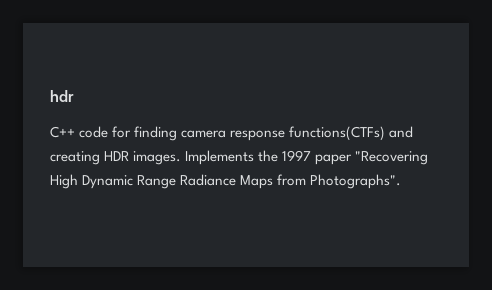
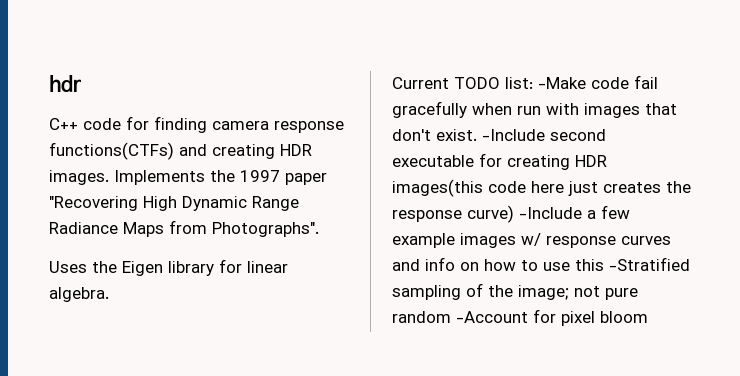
+ Uses the Eigen library for linear algebra.
+ Current TODO list: -Make code fail gracefully when run with images that don't exist. -Include second executable for creating HDR images(this code here just creates the response curve) -Include a few example images w/ response curves and info on how to use this -Stratified sampling of the image; not pure random -Account for pixel bloom

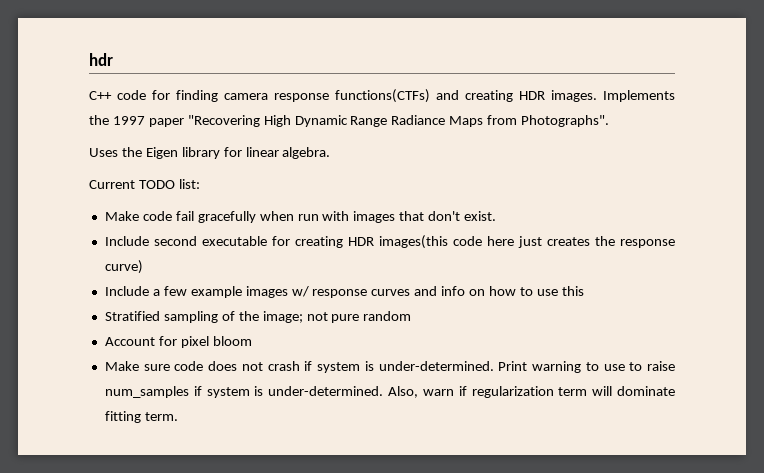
- Current TODO list: -Make code fail gracefully when run with images that don't exist. -Include second executable for creating HDR images(this code here just creates the response curve) -Include a few example images w/ response curves and info on how to use this -Stratified sampling of the image; not pure random -Account for pixel bloom
+ Current TODO list:
+ Make code fail gracefully when run with images that don't exist.
+ Include second executable for creating HDR images(this code here just creates the response curve)
+ Include a few example images w/ response curves and info on how to use this
+ Stratified sampling of the image; not pure random
+ Account for pixel bloom
+ Make sure code does not crash if system is under-determined. Print warning to use to raise num_samples if system is under-determined. Also, warn if regularization term will dominate fitting term.

